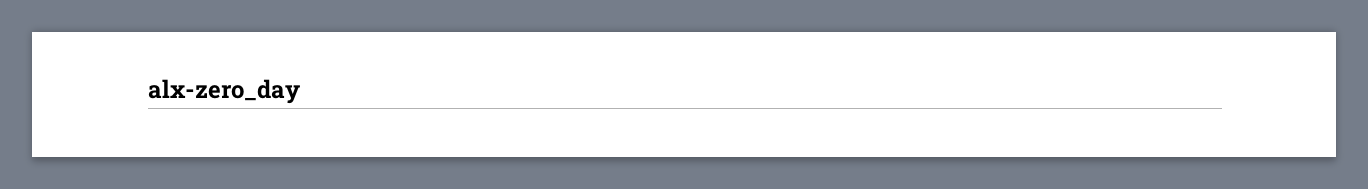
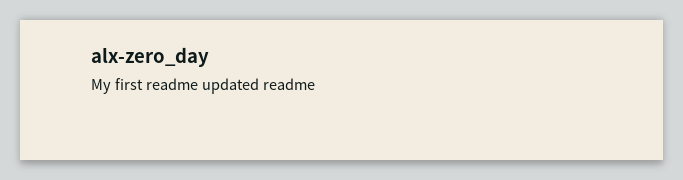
+ My first readme updated readme

